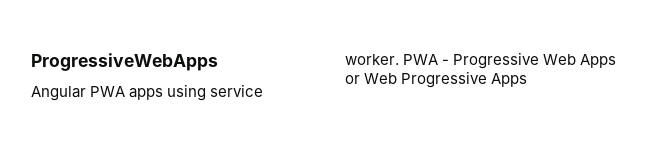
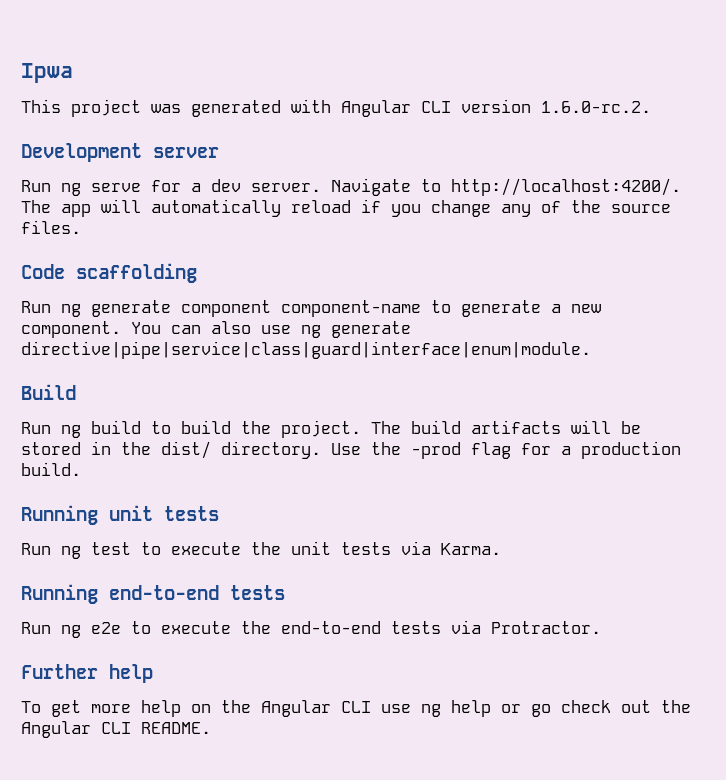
- ProgressiveWebApps
- Angular PWA apps using service worker. PWA - Progressive Web Apps or Web Progressive Apps
+ Ipwa
+ This project was generated with Angular CLI version 1.6.0-rc.2.
+ Development server
+ Run ng serve for a dev server. Navigate to http://localhost:4200/. The app will automatically reload if you change any of the source files.
+ Code scaffolding
+ Run ng generate component component-name to generate a new component. You can also use ng generate directive|pipe|service|class|guard|interface|enum|module.
+ Build
+ Run ng build to build the project. The build artifacts will be stored in the dist/ directory. Use the -prod flag for a production build.
+ Running unit tests
+ Run ng test to execute the unit tests via Karma.
+ Running end-to-end tests
+ Run ng e2e to execute the end-to-end tests via Protractor.
+ Further help
+ To get more help on the Angular CLI use ng help or go check out the Angular CLI README.

